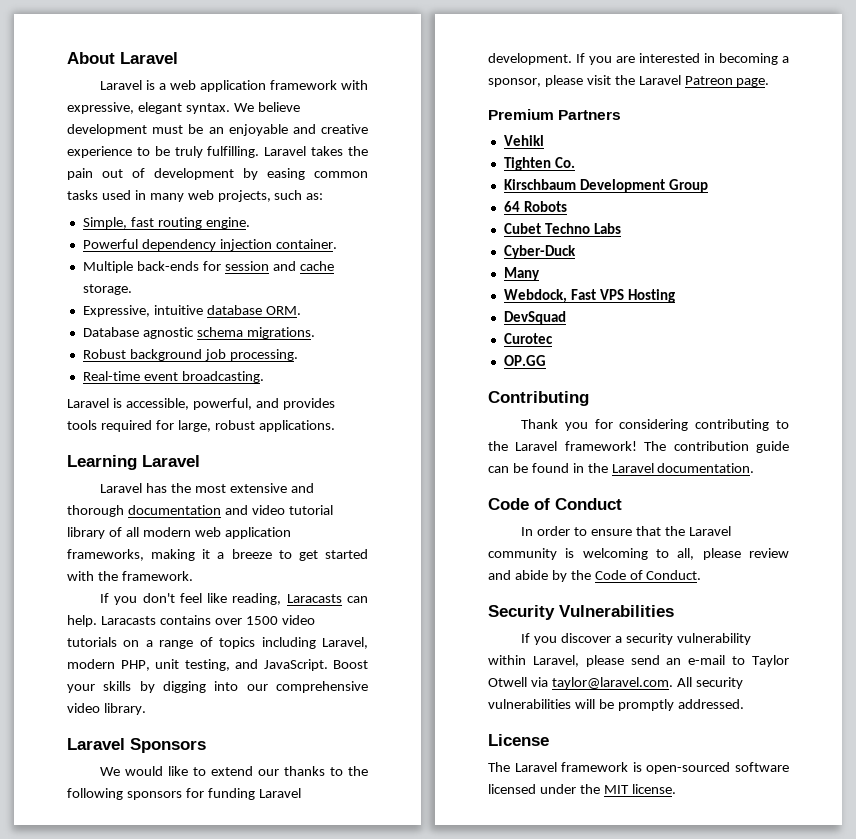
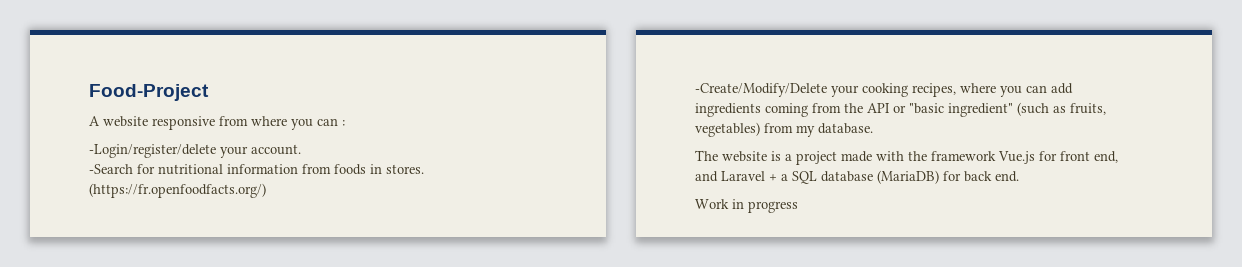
- About Laravel
- Laravel is a web application framework with expressive, elegant syntax. We believe development must be an enjoyable and creative experience to be truly fulfilling. Laravel takes the pain out of development by easing common tasks used in many web projects, such as:
- Simple, fast routing engine.
- Powerful dependency injection container.
- Multiple back-ends for session and cache storage.
- Expressive, intuitive database ORM.
- Database agnostic schema migrations.
- Robust background job processing.
- Real-time event broadcasting.
- Laravel is accessible, powerful, and provides tools required for large, robust applications.
- Learning Laravel
- Laravel has the most extensive and thorough documentation and video tutorial library of all modern web application frameworks, making it a breeze to get started with the framework.
- If you don't feel like reading, Laracasts can help. Laracasts contains over 1500 video tutorials on a range of topics including Laravel, modern PHP, unit testing, and JavaScript. Boost your skills by digging into our comprehensive video library.
- Laravel Sponsors
- We would like to extend our thanks to the following sponsors for funding Laravel development. If you are interested in becoming a sponsor, please visit the Laravel Patreon page.
- Premium Partners
- Vehikl
- Tighten Co.
- Kirschbaum Development Group
- 64 Robots
- Cubet Techno Labs
- Cyber-Duck
- Many
- Webdock, Fast VPS Hosting
- DevSquad
- Curotec
- OP.GG
- Contributing
- Thank you for considering contributing to the Laravel framework! The contribution guide can be found in the Laravel documentation.
- Code of Conduct
- In order to ensure that the Laravel community is welcoming to all, please review and abide by the Code of Conduct.
- Security Vulnerabilities
- If you discover a security vulnerability within Laravel, please send an e-mail to Taylor Otwell via taylor@laravel.com. All security vulnerabilities will be promptly addressed.
- License
- The Laravel framework is open-sourced software licensed under the MIT license.
+ Food-Project
+ A website responsive from where you can :
+ -Login/register/delete your account.
+ -Search for nutritional information from foods in stores. (https://fr.openfoodfacts.org/)
+ -Create/Modify/Delete your cooking recipes, where you can add ingredients coming from the API or "basic ingredient" (such as fruits, vegetables) from my database.
+ The website is a project made with the framework Vue.js for front end, and Laravel + a SQL database (MariaDB) for back end.
+ Work in progress

